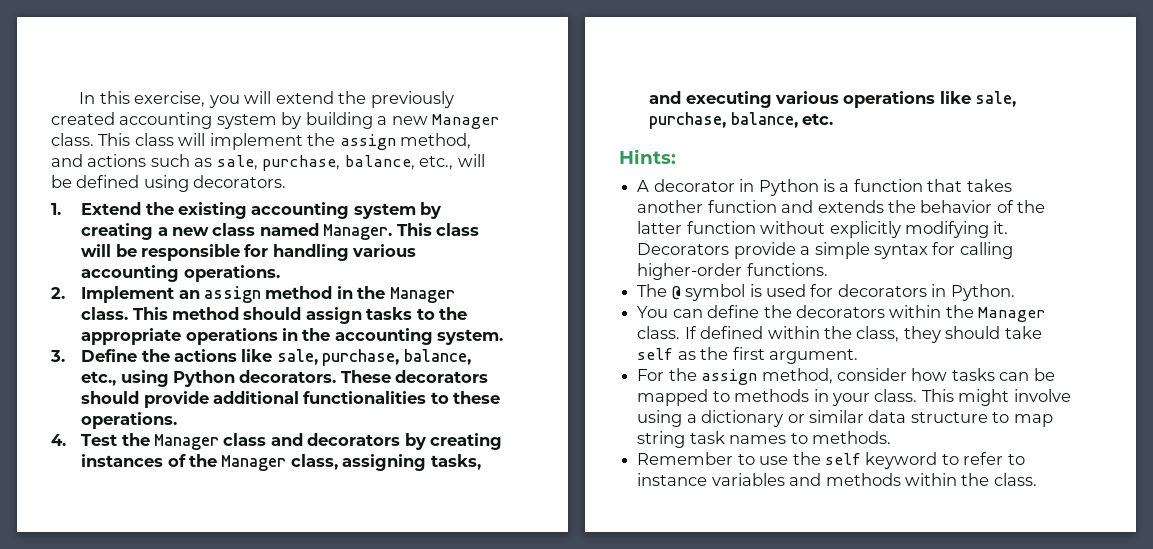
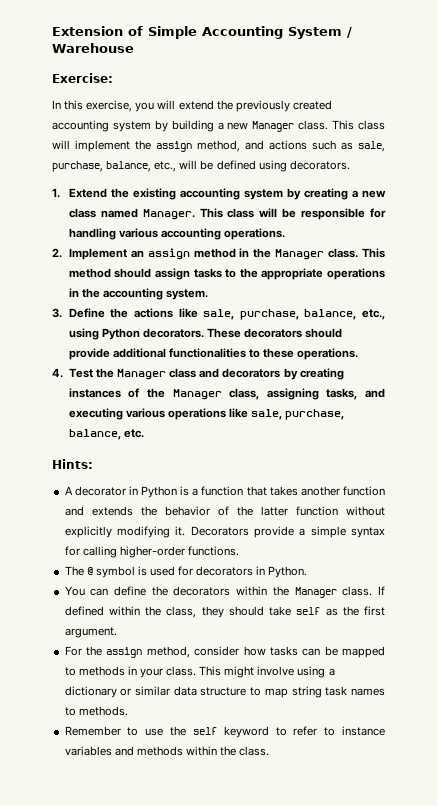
+ Extension of Simple Accounting System / Warehouse
+ Exercise:

